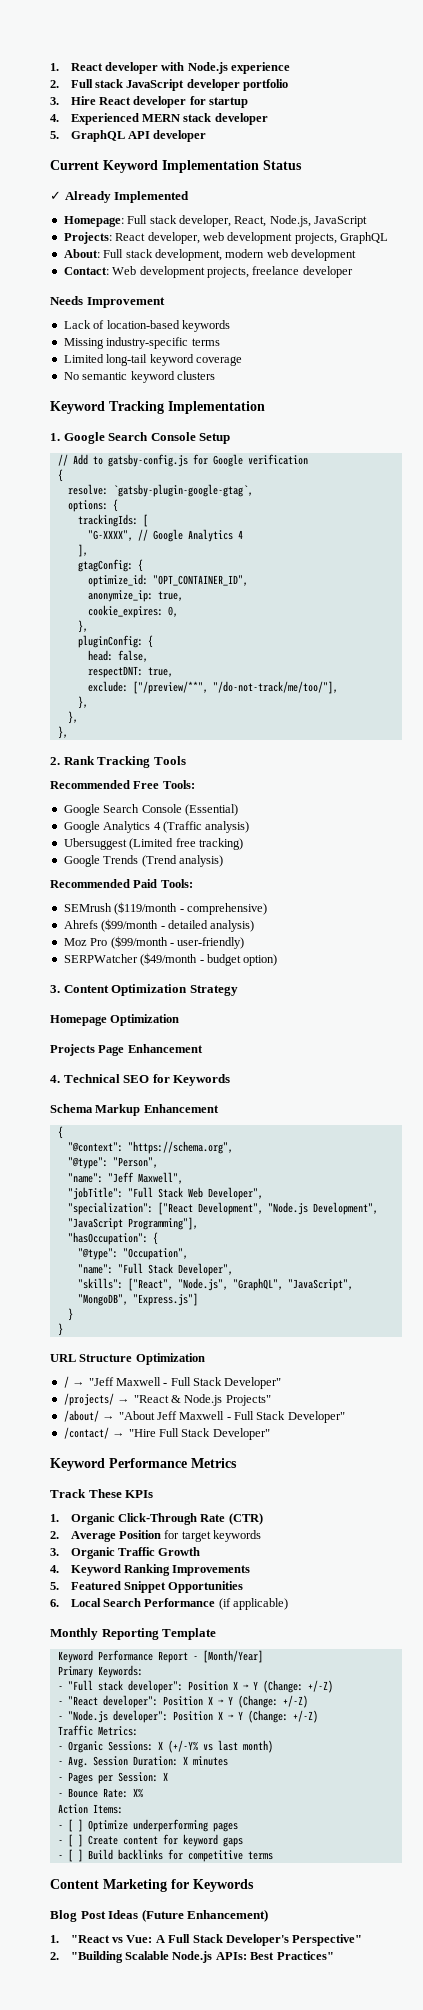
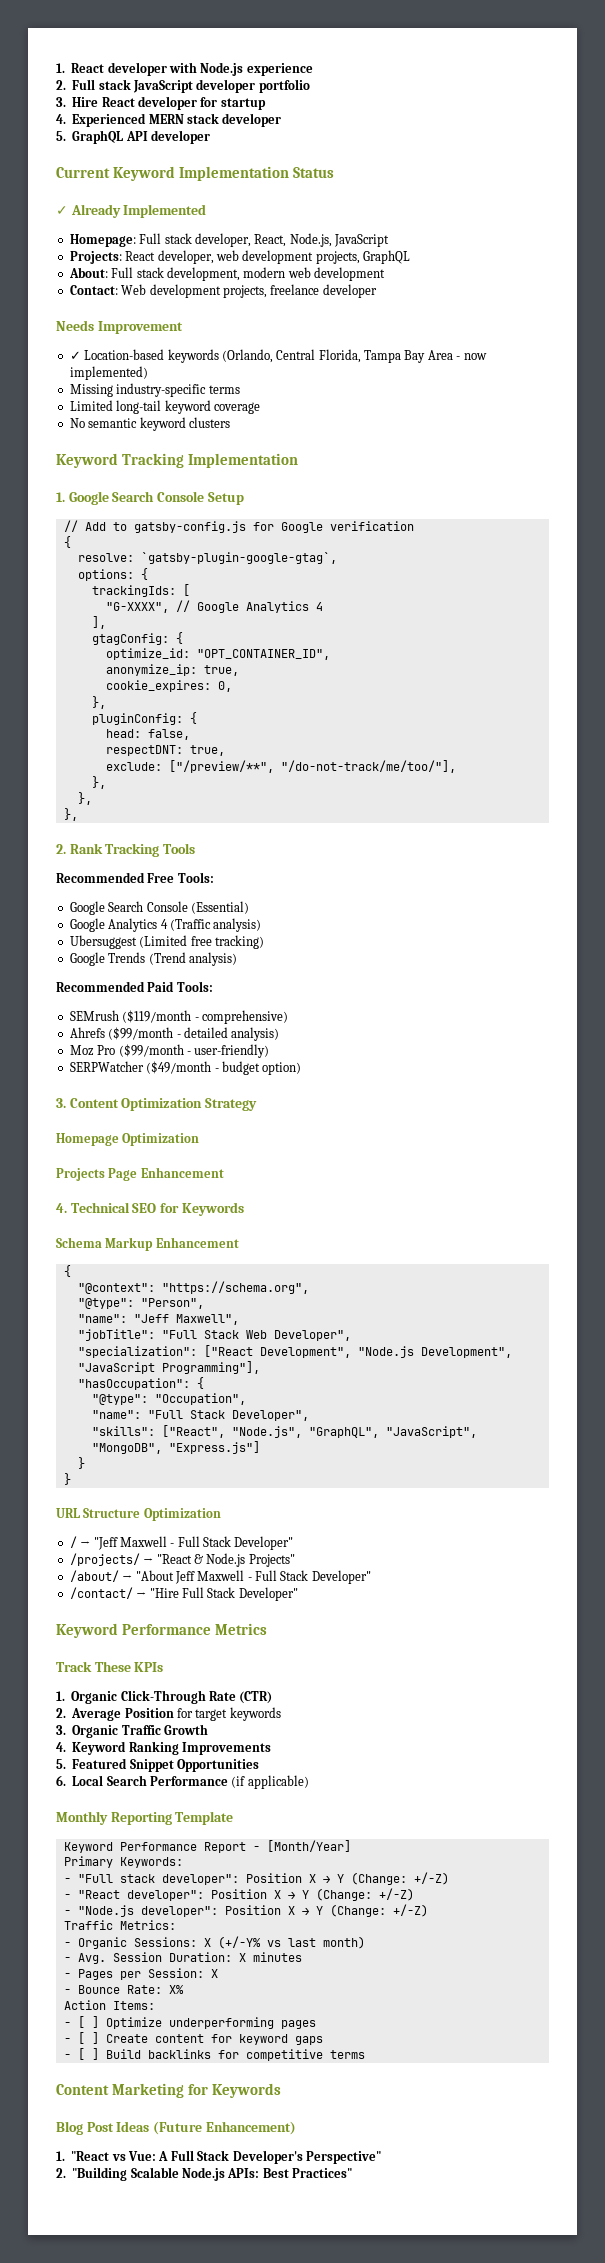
- Lack of location-based keywords
+ ✓ Location-based keywords (Orlando, Central Florida, Tampa Bay Area - now implemented)

